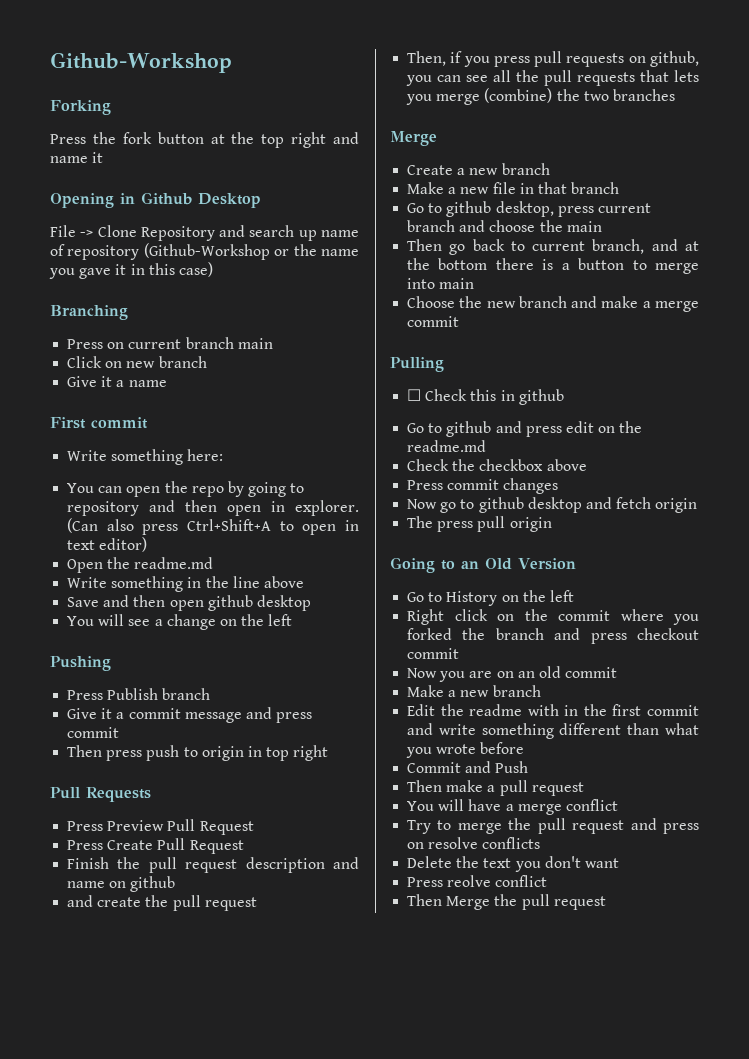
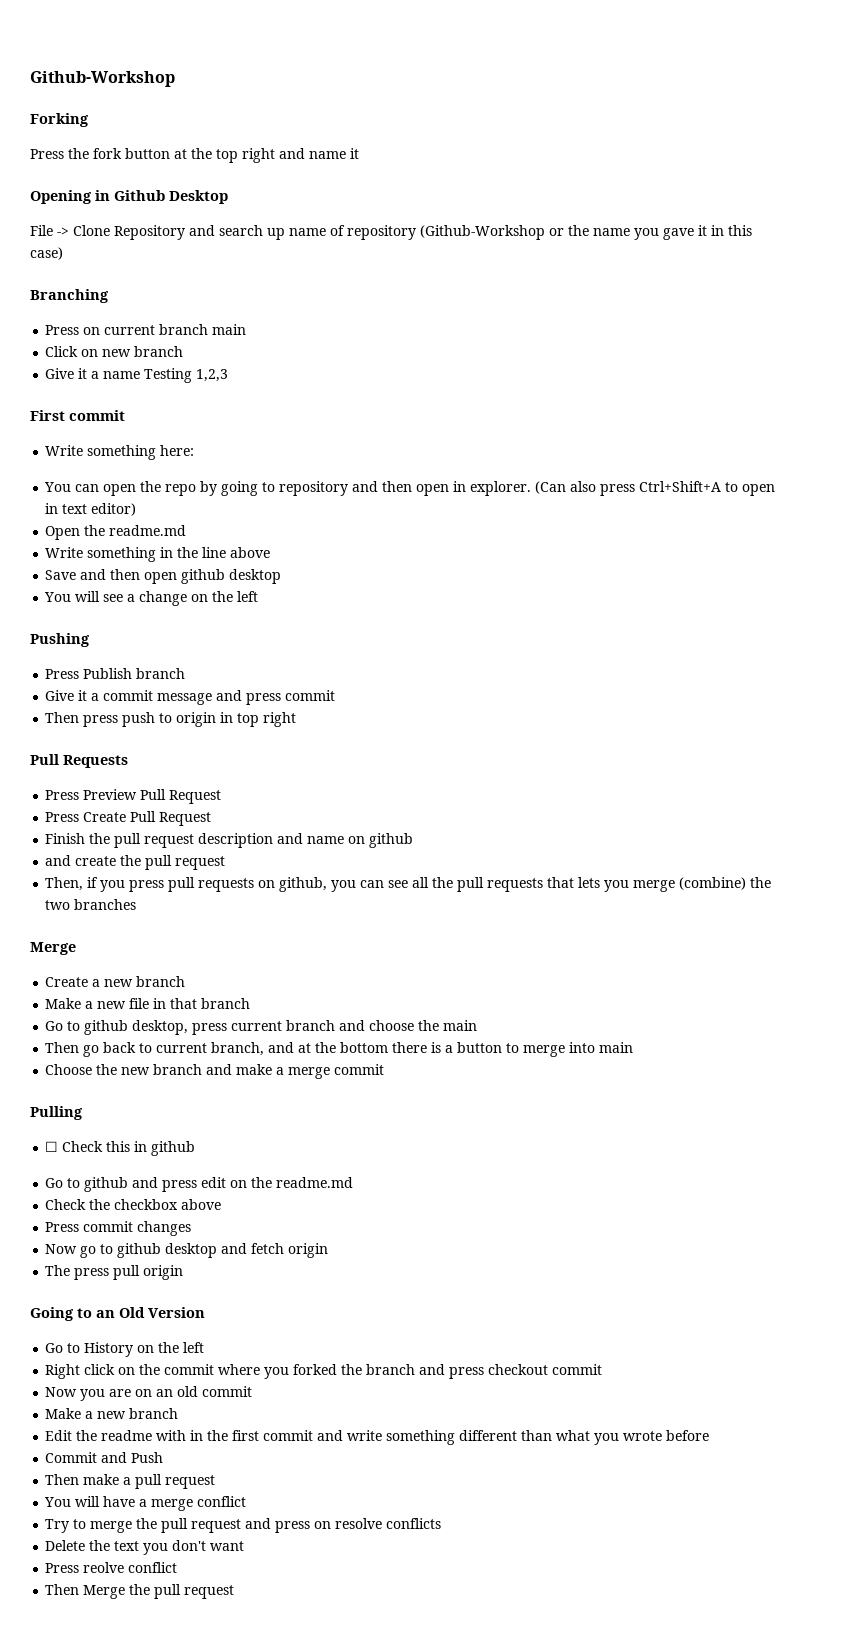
- Give it a name
+ Give it a name Testing 1,2,3

